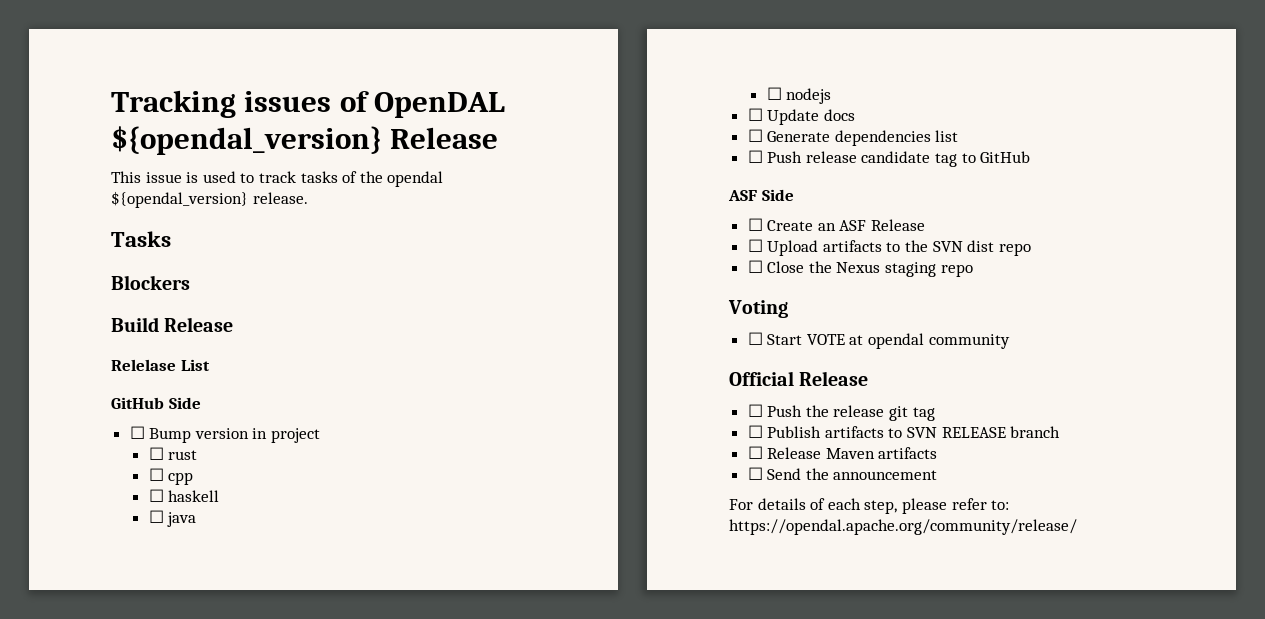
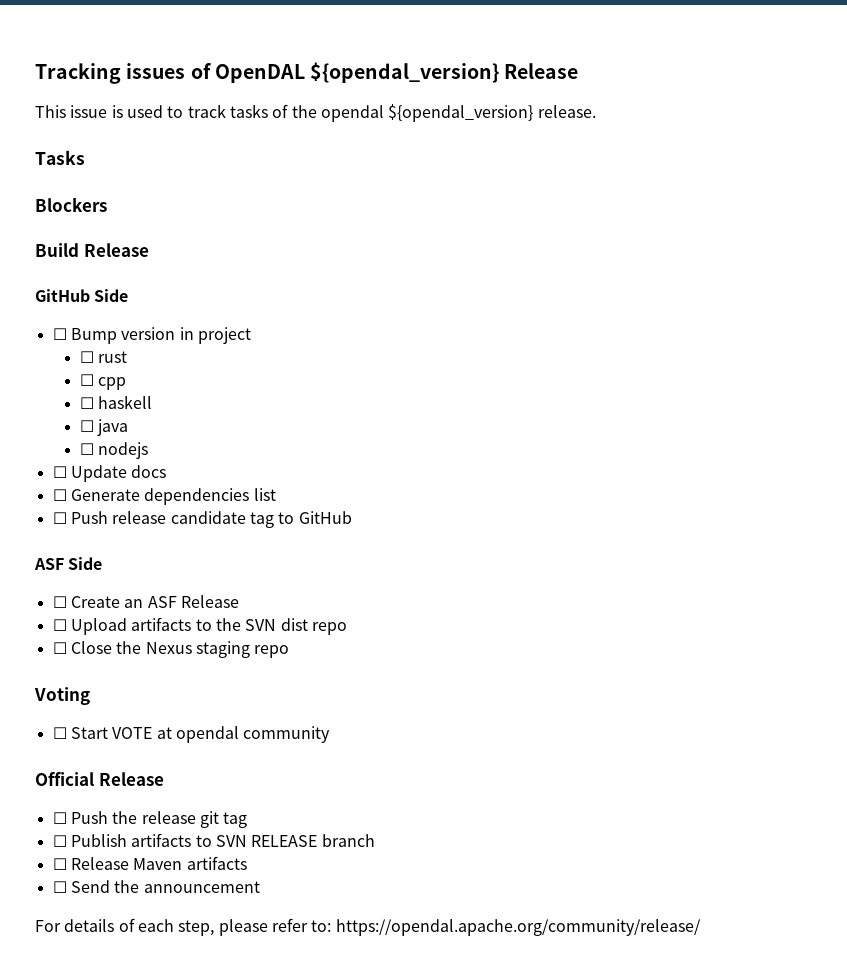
- Relelase List

